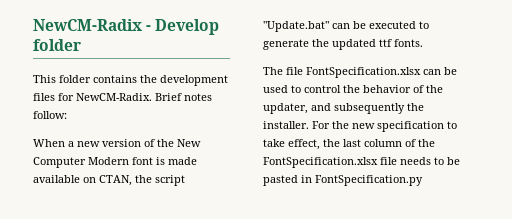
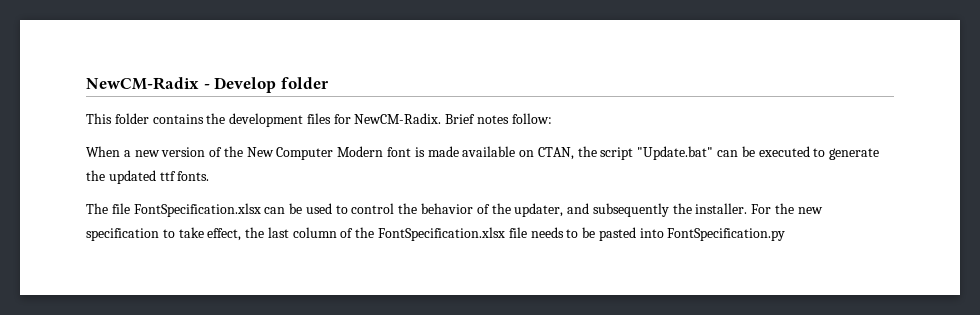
- For the new specification to take effect, the last column of the FontSpecification.xlsx file needs to be pasted in FontSpecification.py
+ For the new specification to take effect, the last column of the FontSpecification.xlsx file needs to be pasted into FontSpecification.py

